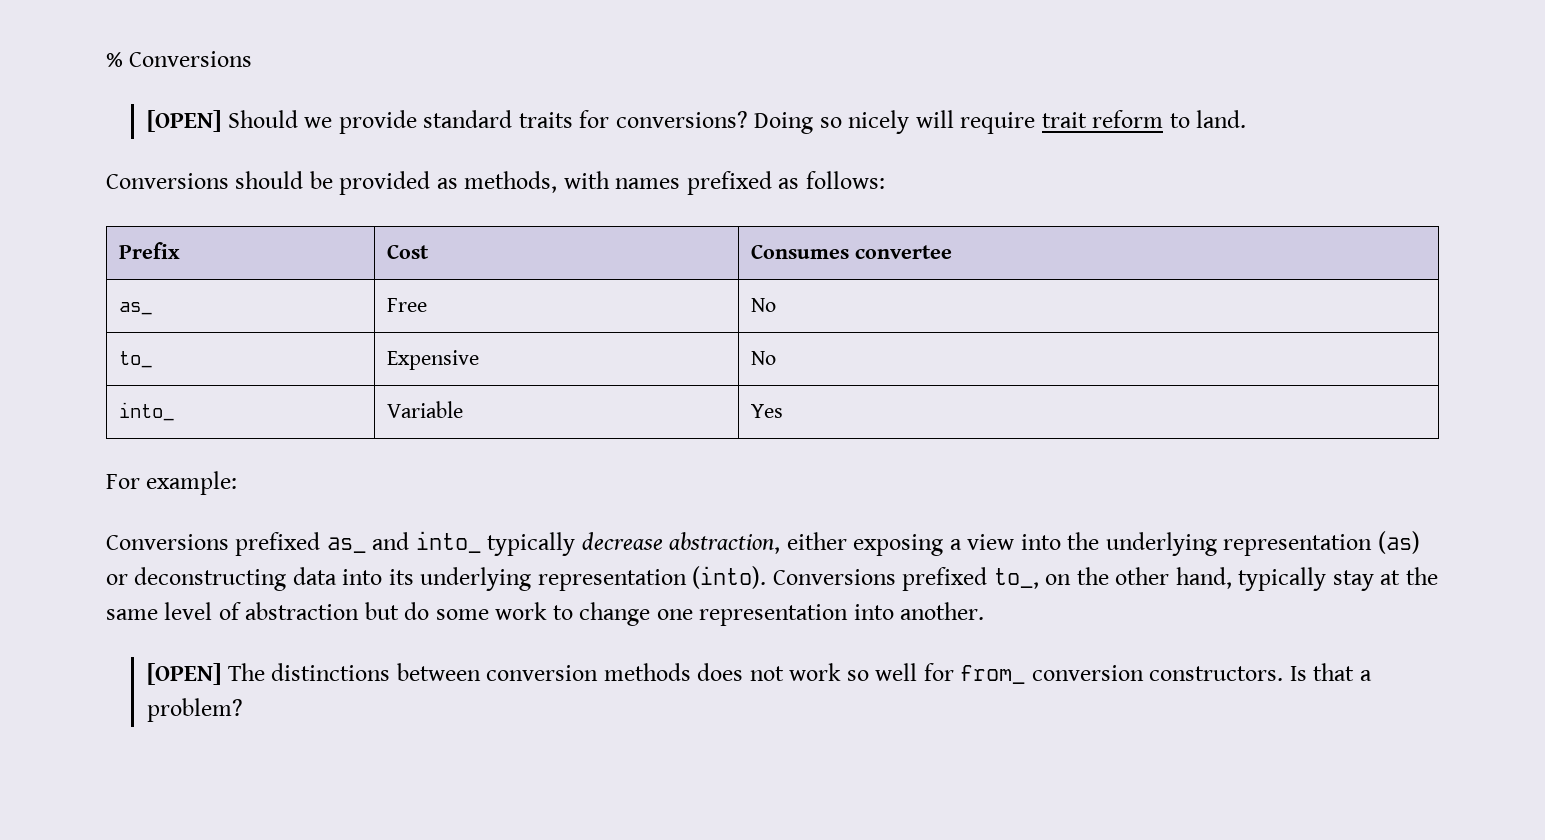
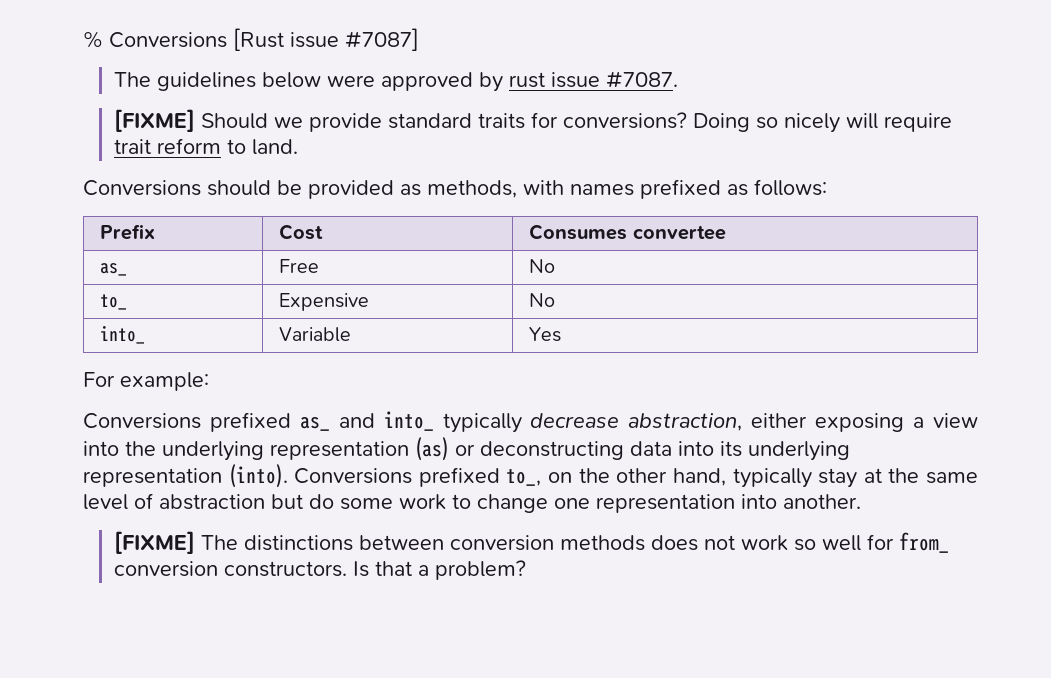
- % Conversions
- [OPEN] Should we provide standard traits for conversions?
+ % Conversions [Rust issue #7087]
+ The guidelines below were approved by rust issue #7087.
+ [FIXME] Should we provide standard traits for conversions?
- [OPEN] The distinctions between conversion methods does not work so well for from_ conversion constructors.
+ [FIXME] The distinctions between conversion methods does not work so well for from_ conversion constructors.

